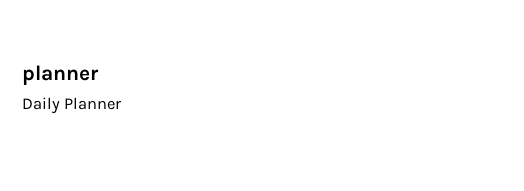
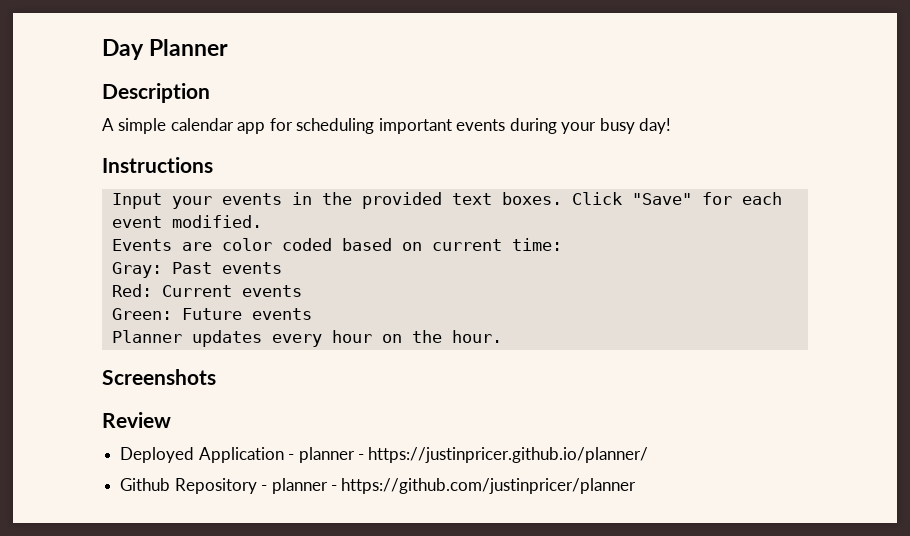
- planner
- Daily Planner
+ Day Planner
+ Description
+ A simple calendar app for scheduling important events during your busy day!
+ Instructions
+ Input your events in the provided text boxes. Click "Save" for each event modified.
+ Events are color coded based on current time:
+ Gray: Past events
+ Red: Current events
+ Green: Future events
+ Planner updates every hour on the hour.
+ Screenshots
+ Review
+ Deployed Application - planner - https://justinpricer.github.io/planner/
+ Github Repository - planner - https://github.com/justinpricer/planner

